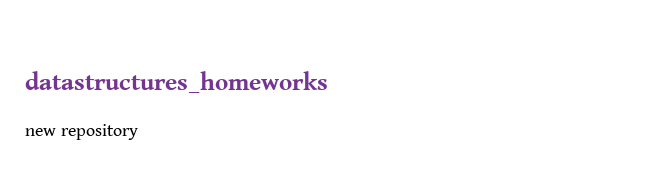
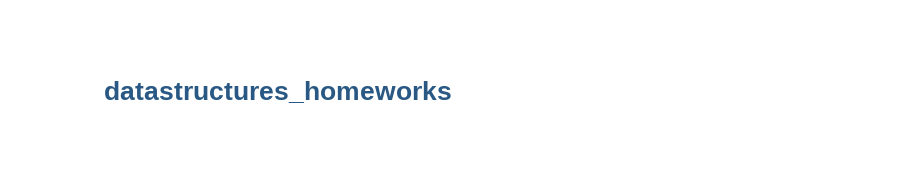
- new repository

